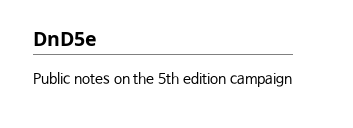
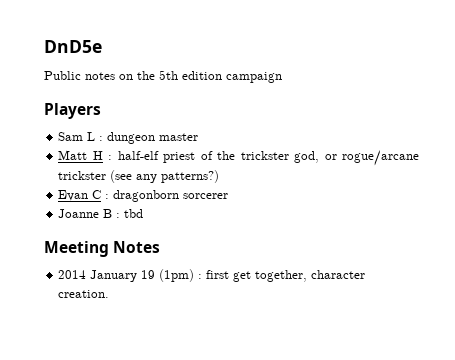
+ Players
+ Sam L : dungeon master
+ Matt H : half-elf priest of the trickster god, or rogue/arcane trickster (see any patterns?)
+ Evan C : dragonborn sorcerer
+ Joanne B : tbd
+ Meeting Notes
+ 2014 January 19 (1pm) : first get together, character creation.

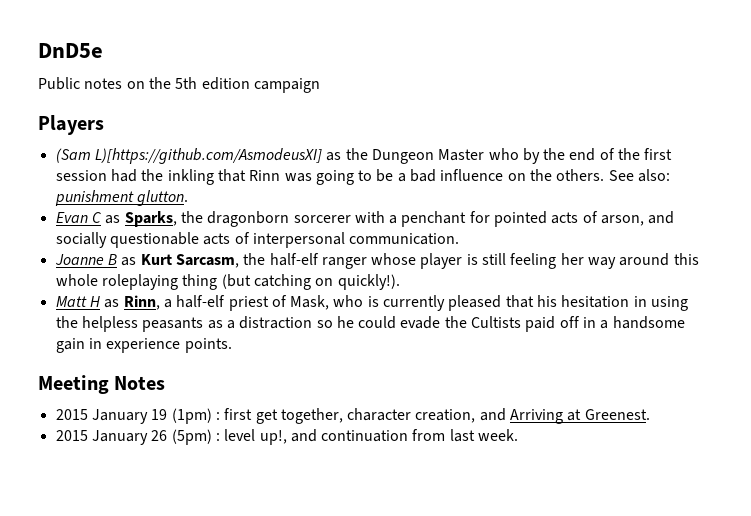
- Sam L : dungeon master
- Matt H : half-elf priest of the trickster god, or rogue/arcane trickster (see any patterns?)
- Evan C : dragonborn sorcerer
- Joanne B : tbd
+ (Sam L)[https://github.com/AsmodeusXI] as the Dungeon Master who by the end of the first session had the inkling that Rinn was going to be a bad influence on the others. See also: punishment glutton.
+ Evan C as Sparks, the dragonborn sorcerer with a penchant for pointed acts of arson, and socially questionable acts of interpersonal communication.
+ Joanne B as Kurt Sarcasm, the half-elf ranger whose player is still feeling her way around this whole roleplaying thing (but catching on quickly!).
+ Matt H as Rinn, a half-elf priest of Mask, who is currently pleased that his hesitation in using the helpless peasants as a distraction so he could evade the Cultists paid off in a handsome gain in experience points.
- 2014 January 19 (1pm) : first get together, character creation.
+ 2015 January 19 (1pm) : first get together, character creation, and Arriving at Greenest.
+ 2015 January 26 (5pm) : level up!, and continuation from last week.

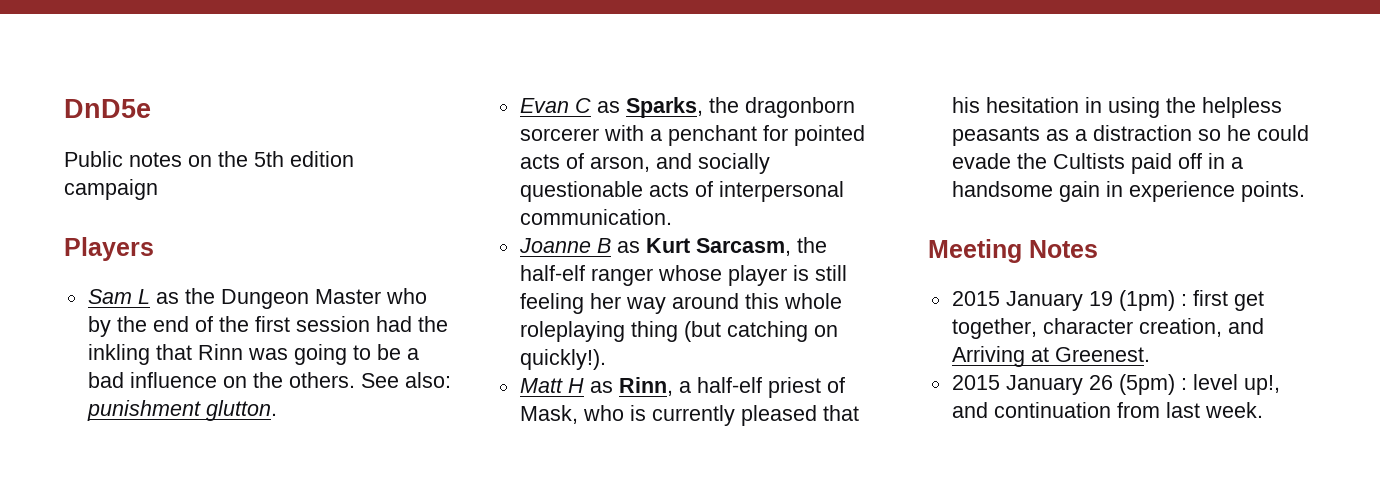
- (Sam L)[https://github.com/AsmodeusXI] as the Dungeon Master who by the end of the first session had the inkling that Rinn was going to be a bad influence on the others.
+ Sam L as the Dungeon Master who by the end of the first session had the inkling that Rinn was going to be a bad influence on the others.

